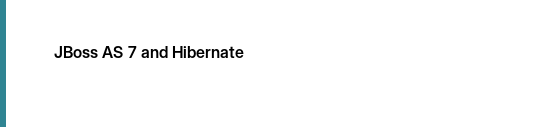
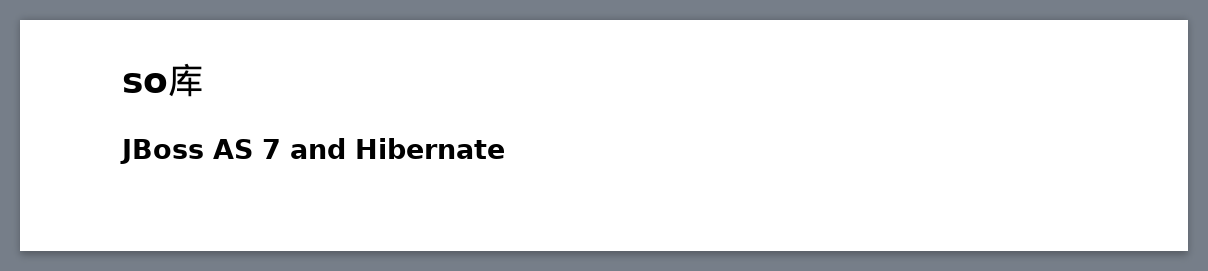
+ so库

